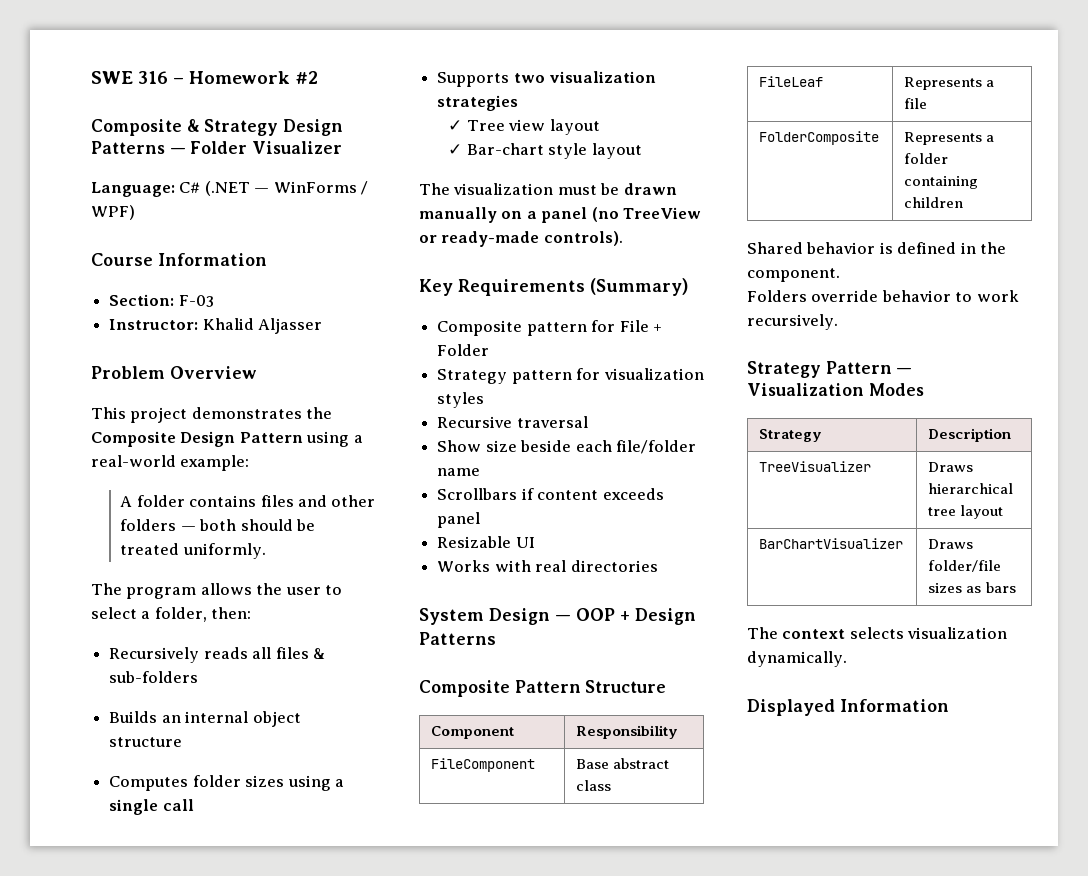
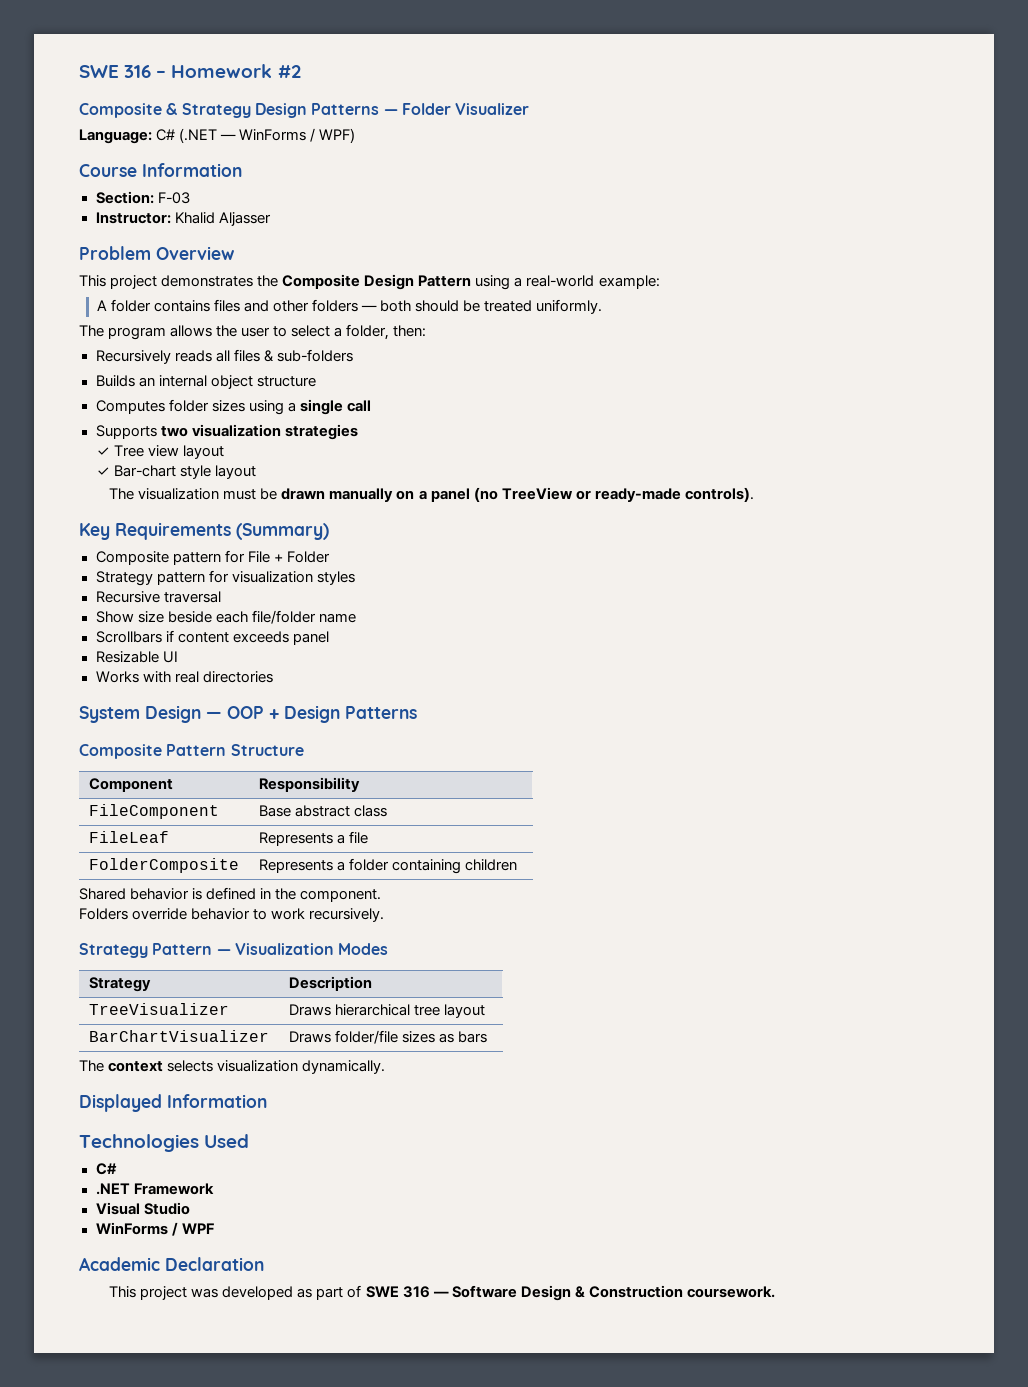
+ Technologies Used
+ C#
+ .NET Framework
+ Visual Studio
+ WinForms / WPF
+ Academic Declaration
+ This project was developed as part of SWE 316 — Software Design & Construction coursework.

